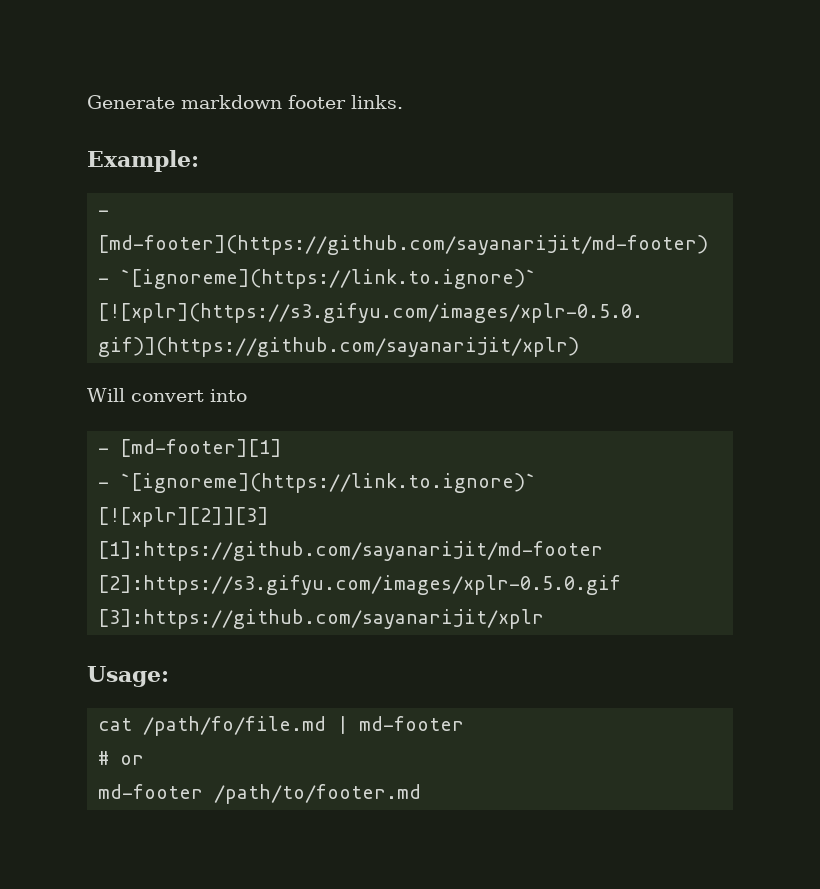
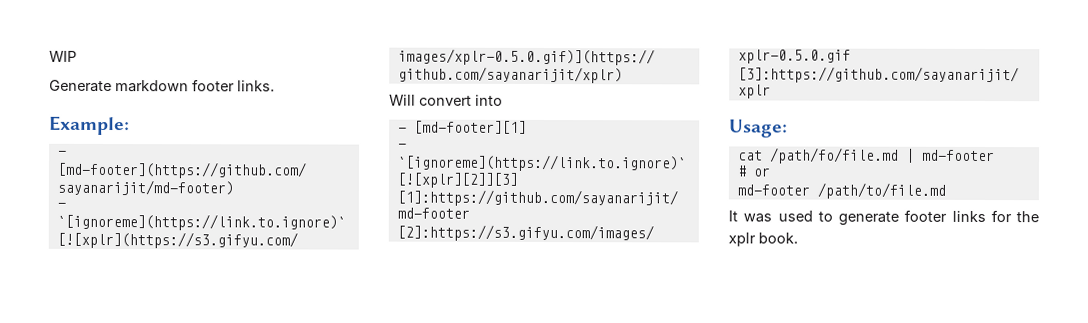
+ WIP
- md-footer /path/to/footer.md
+ md-footer /path/to/file.md
+ It was used to generate footer links for the xplr book.

